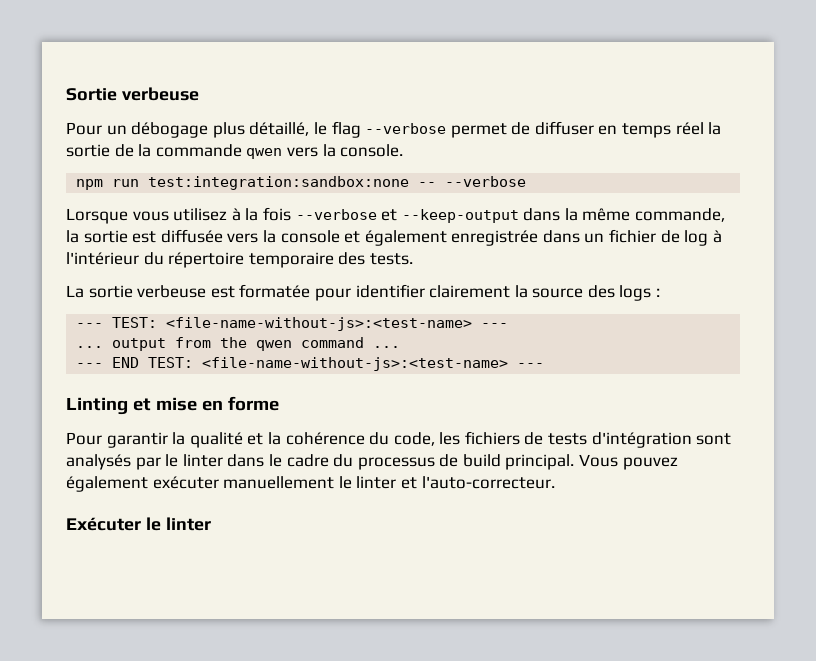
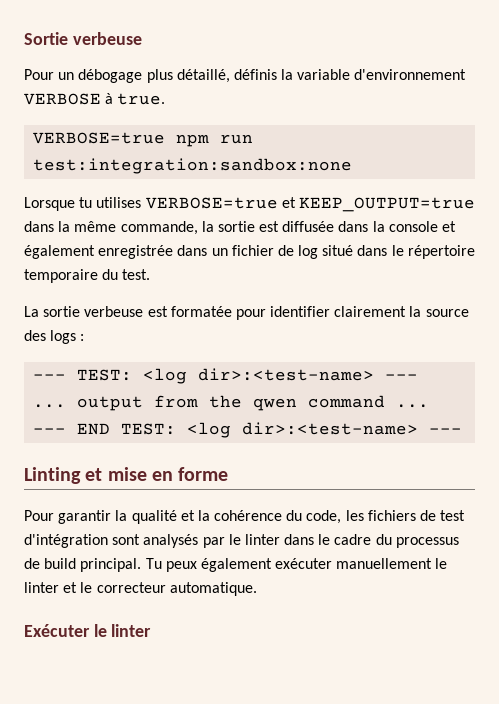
- Pour un débogage plus détaillé, le flag --verbose permet de diffuser en temps réel la sortie de la commande qwen vers la console.
- npm run test:integration:sandbox:none -- --verbose
+ Pour un débogage plus détaillé, définis la variable d'environnement VERBOSE à true.
+ VERBOSE=true npm run test:integration:sandbox:none
- Lorsque vous utilisez à la fois --verbose et --keep-output dans la même commande, la sortie est diffusée vers la console et également enregistrée dans un fichier de log à l'intérieur du répertoire temporaire des tests.
+ Lorsque tu utilises VERBOSE=true et KEEP_OUTPUT=true dans la même commande, la sortie est diffusée dans la console et également enregistrée dans un fichier de log situé dans le répertoire temporaire du test.
- --- TEST: <file-name-without-js>:<test-name> ---
+ --- TEST: <log dir>:<test-name> ---
- --- END TEST: <file-name-without-js>:<test-name> ---
+ --- END TEST: <log dir>:<test-name> ---
- Pour garantir la qualité et la cohérence du code, les fichiers de tests d'intégration sont analysés par le linter dans le cadre du processus de build principal.
+ Pour garantir la qualité et la cohérence du code, les fichiers de test d'intégration sont analysés par le linter dans le cadre du processus de build principal.
- Vous pouvez également exécuter manuellement le linter et l'auto-correcteur.
+ Tu peux également exécuter manuellement le linter et le correcteur automatique.

